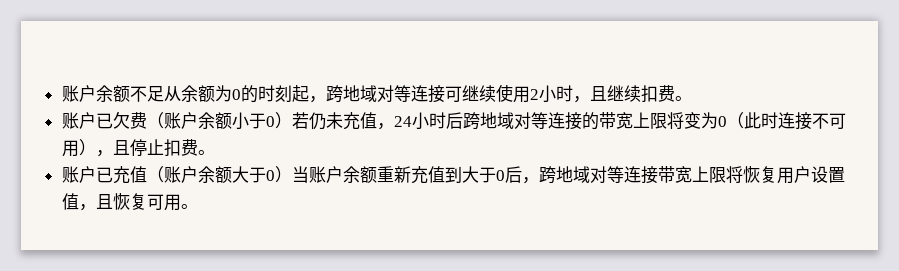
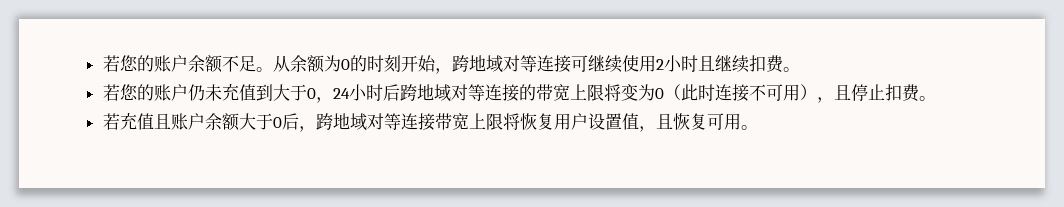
- 账户余额不足从余额为0的时刻起，跨地域对等连接可继续使用2小时，且继续扣费。
+ 若您的账户余额不足。从余额为0的时刻开始，跨地域对等连接可继续使用2小时且继续扣费。
- 账户已欠费（账户余额小于0）若仍未充值，24小时后跨地域对等连接的带宽上限将变为0（此时连接不可用），且停止扣费。
+ 若您的账户仍未充值到大于0，24小时后跨地域对等连接的带宽上限将变为0（此时连接不可用），且停止扣费。
- 账户已充值（账户余额大于0）当账户余额重新充值到大于0后，跨地域对等连接带宽上限将恢复用户设置值，且恢复可用。
+ 若充值且账户余额大于0后，跨地域对等连接带宽上限将恢复用户设置值，且恢复可用。

